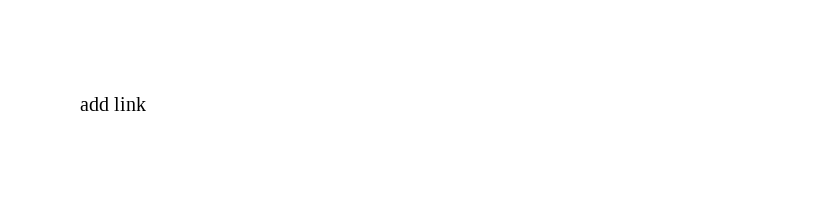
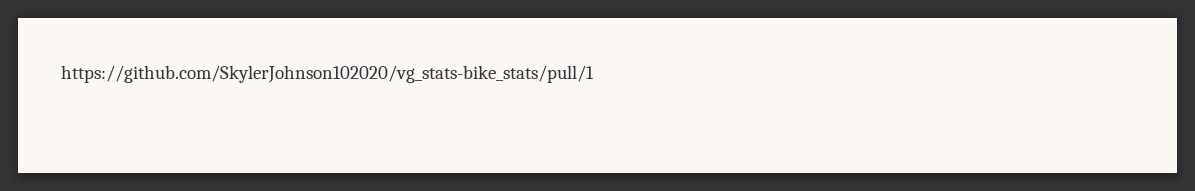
- add link
+ https://github.com/SkylerJohnson102020/vg_stats-bike_stats/pull/1

